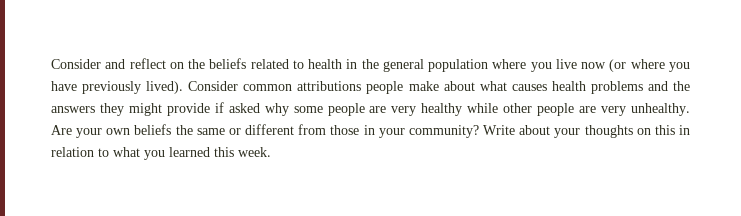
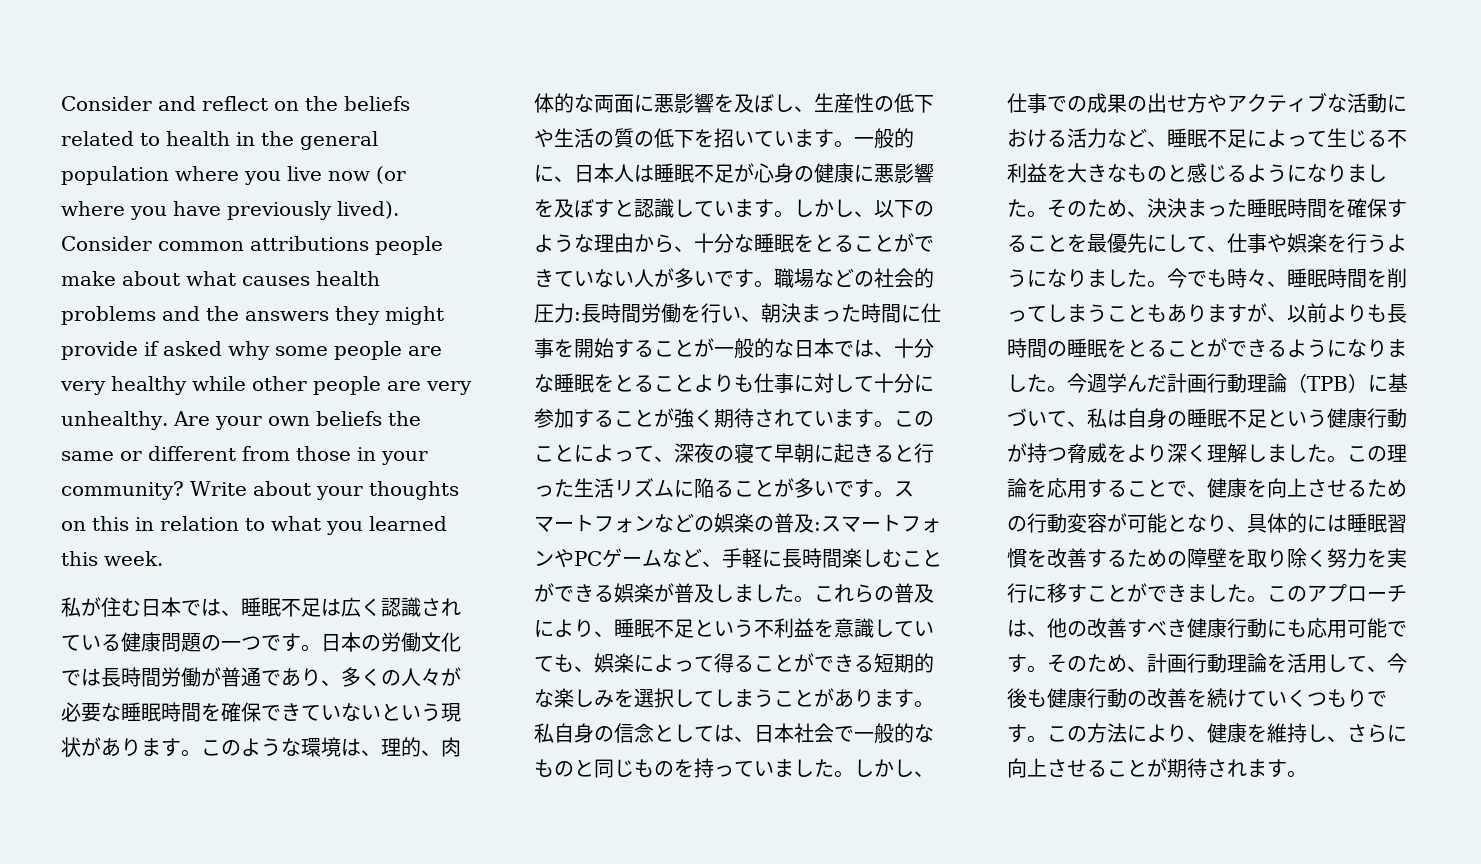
+ 私が住む日本では、睡眠不足は広く認識されている健康問題の一つです。日本の労働文化では長時間労働が普通であり、多くの人々が必要な睡眠時間を確保できていないという現状があります。このような環境は、理的、肉体的な両面に悪影響を及ぼし、生産性の低下や生活の質の低下を招いています。一般的に、日本人は睡眠不足が心身の健康に悪影響を及ぼすと認識しています。しかし、以下のような理由から、十分な睡眠をとることができていない人が多いです。職場などの社会的圧力:長時間労働を行い、朝決まった時間に仕事を開始することが一般的な日本では、十分な睡眠をとることよりも仕事に対して十分に参加することが強く期待されています。このことによって、深夜の寝て早朝に起きると行った生活リズムに陥ることが多いです。スマートフォンなどの娯楽の普及:スマートフォンやPCゲームなど、手軽に長時間楽しむことができる娯楽が普及しました。これらの普及により、睡眠不足という不利益を意識していても、娯楽によって得ることができる短期的な楽しみを選択してしまうことがあります。私自身の信念としては、日本社会で一般的なものと同じものを持っていました。しかし、仕事での成果の出せ方やアクティブな活動における活力など、睡眠不足によって生じる不利益を大きなものと感じるようになりました。そのため、決決まった睡眠時間を確保することを最優先にして、仕事や娯楽を行うようになりました。今でも時々、睡眠時間を削ってしまうこともありますが、以前よりも長時間の睡眠をとることができるようになりました。今週学んだ計画行動理論（TPB）に基づいて、私は自身の睡眠不足という健康行動が持つ脅威をより深く理解しました。この理論を応用することで、健康を向上させるための行動変容が可能となり、具体的には睡眠習慣を改善するための障壁を取り除く努力を実行に移すことができました。このアプローチは、他の改善すべき健康行動にも応用可能です。そのため、計画行動理論を活用して、今後も健康行動の改善を続けていくつもりです。この方法により、健康を維持し、さらに向上させることが期待されます。

